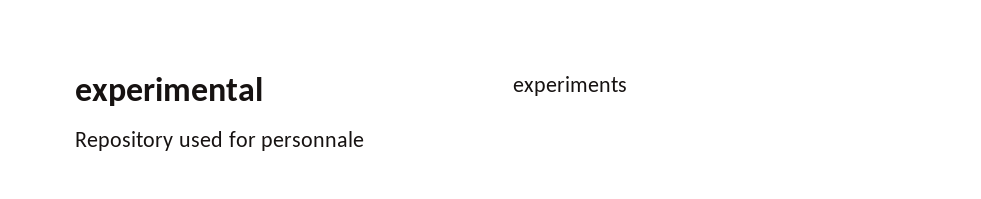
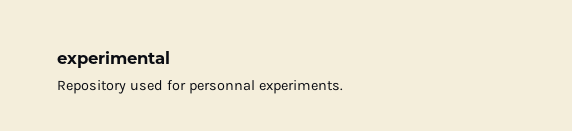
- Repository used for personnale experiments
+ Repository used for personnal experiments.

